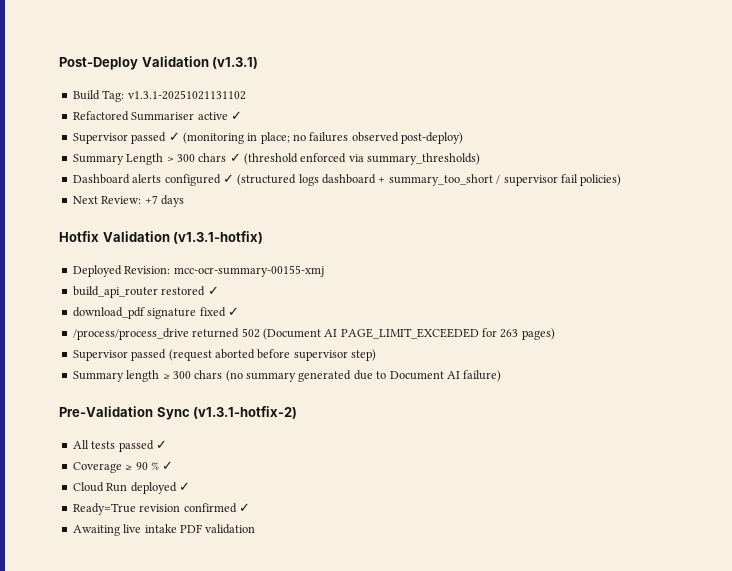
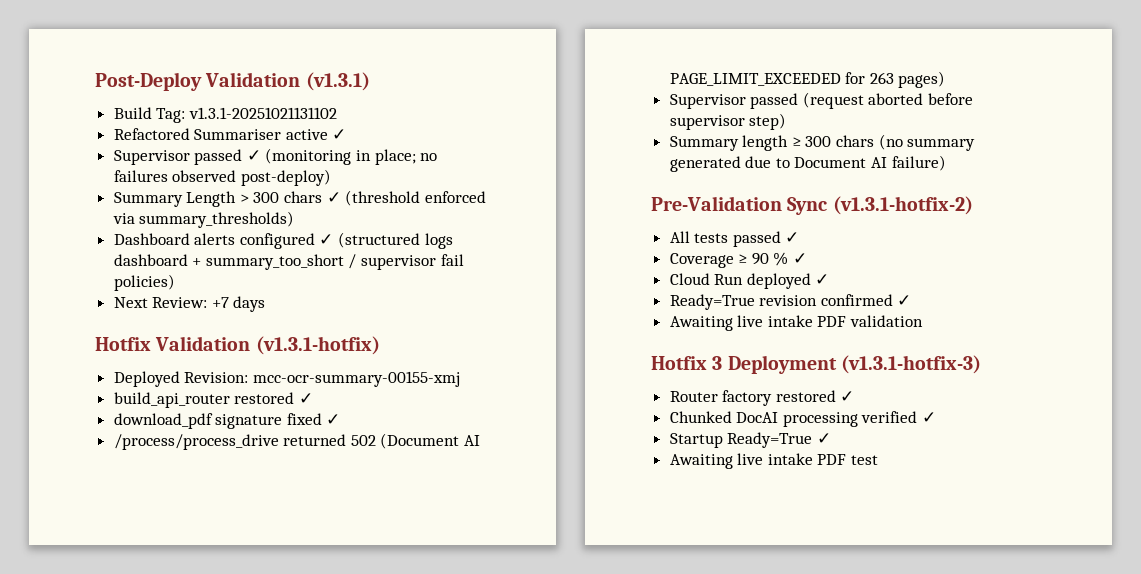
+ Hotfix 3 Deployment (v1.3.1-hotfix-3)
+ Router factory restored ✓
+ Chunked DocAI processing verified ✓
+ Startup Ready=True ✓
+ Awaiting live intake PDF test

